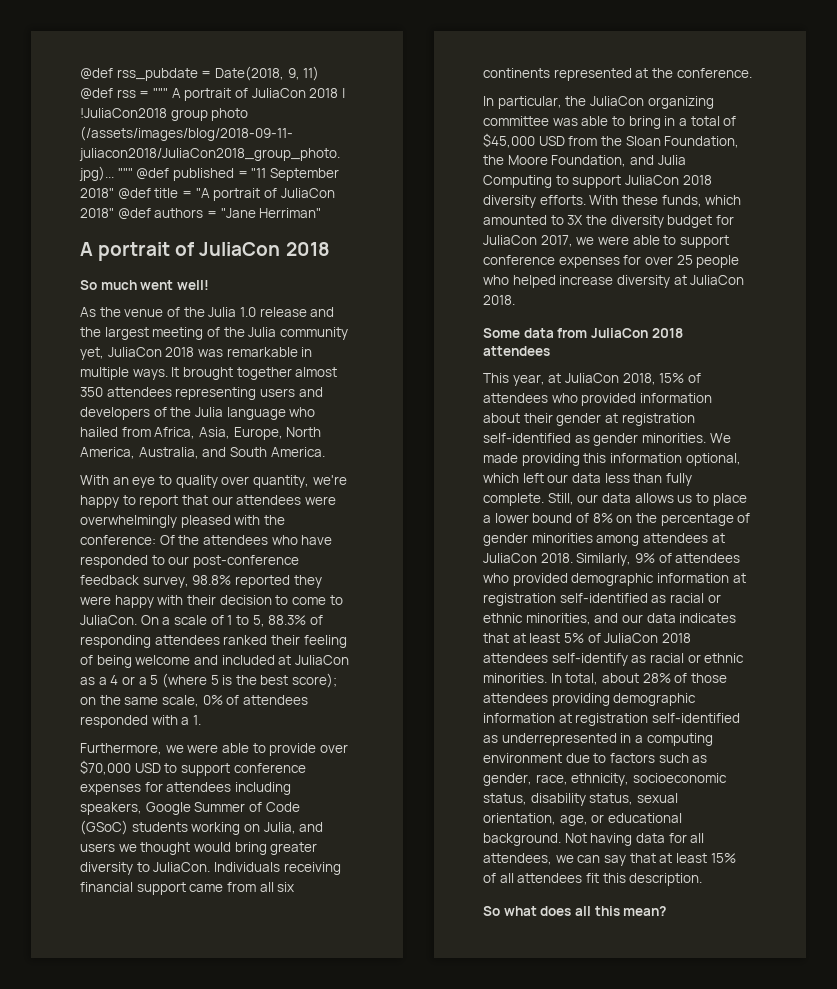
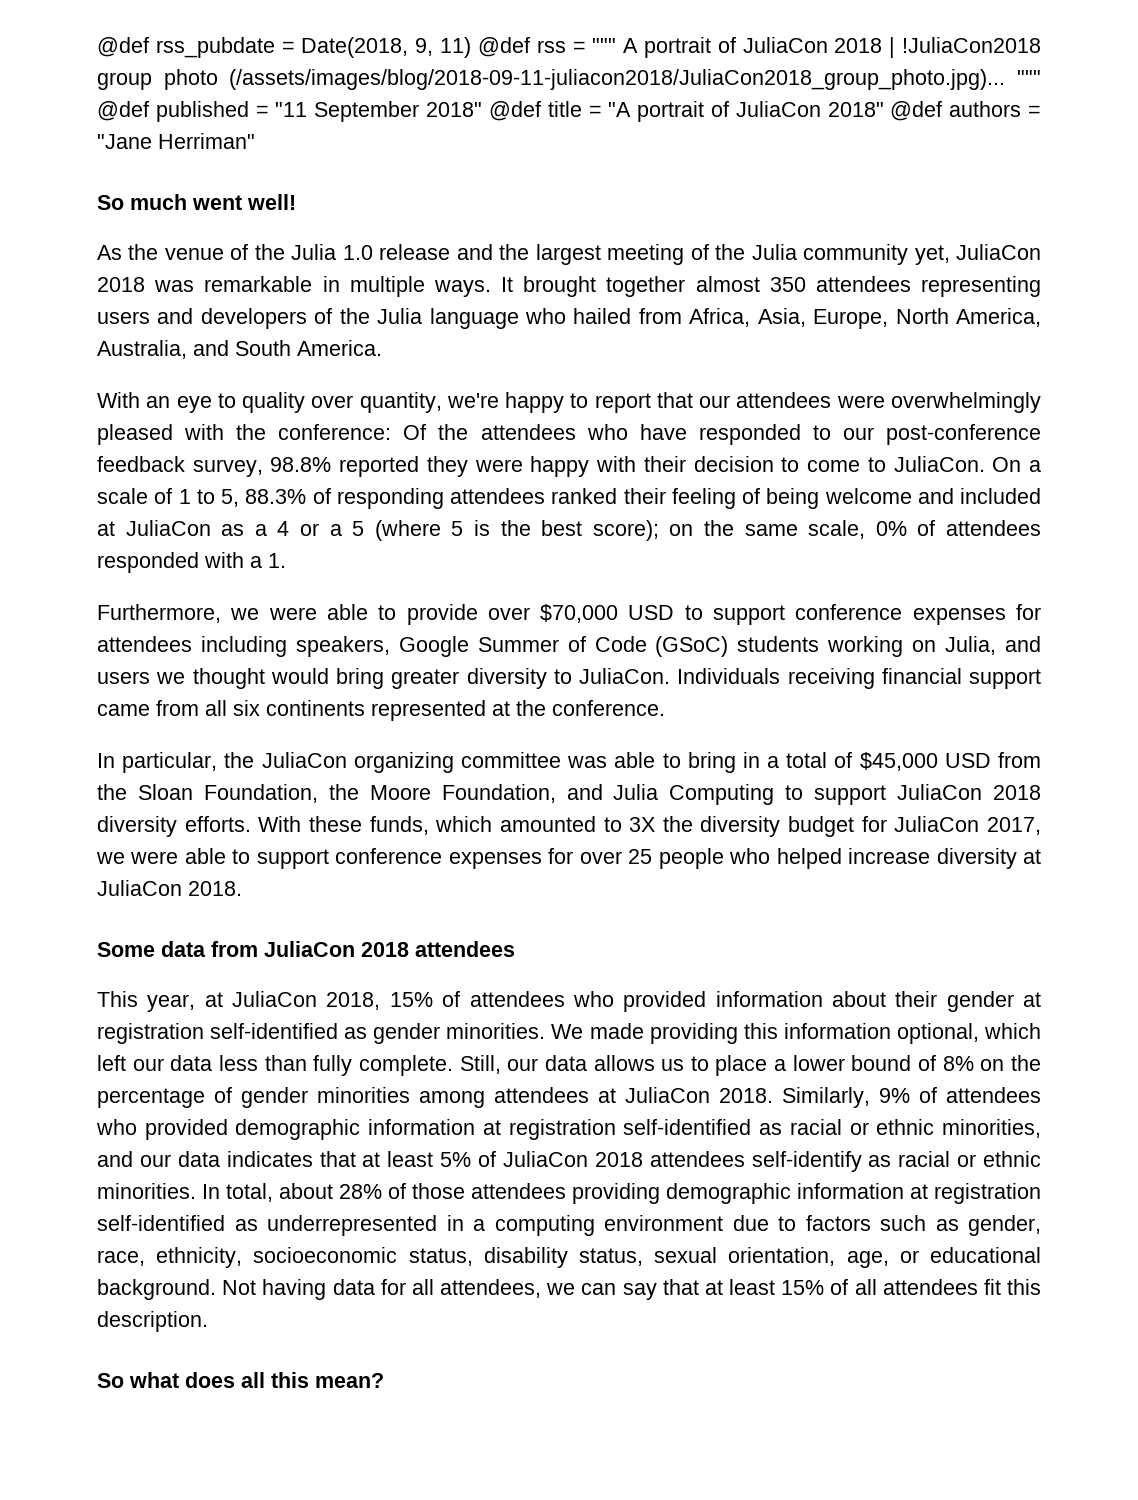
  """ @def published = "11 September 2018" @def title = "A portrait of JuliaCon 2018" @def authors = "Jane Herriman"
- A portrait of JuliaCon 2018

